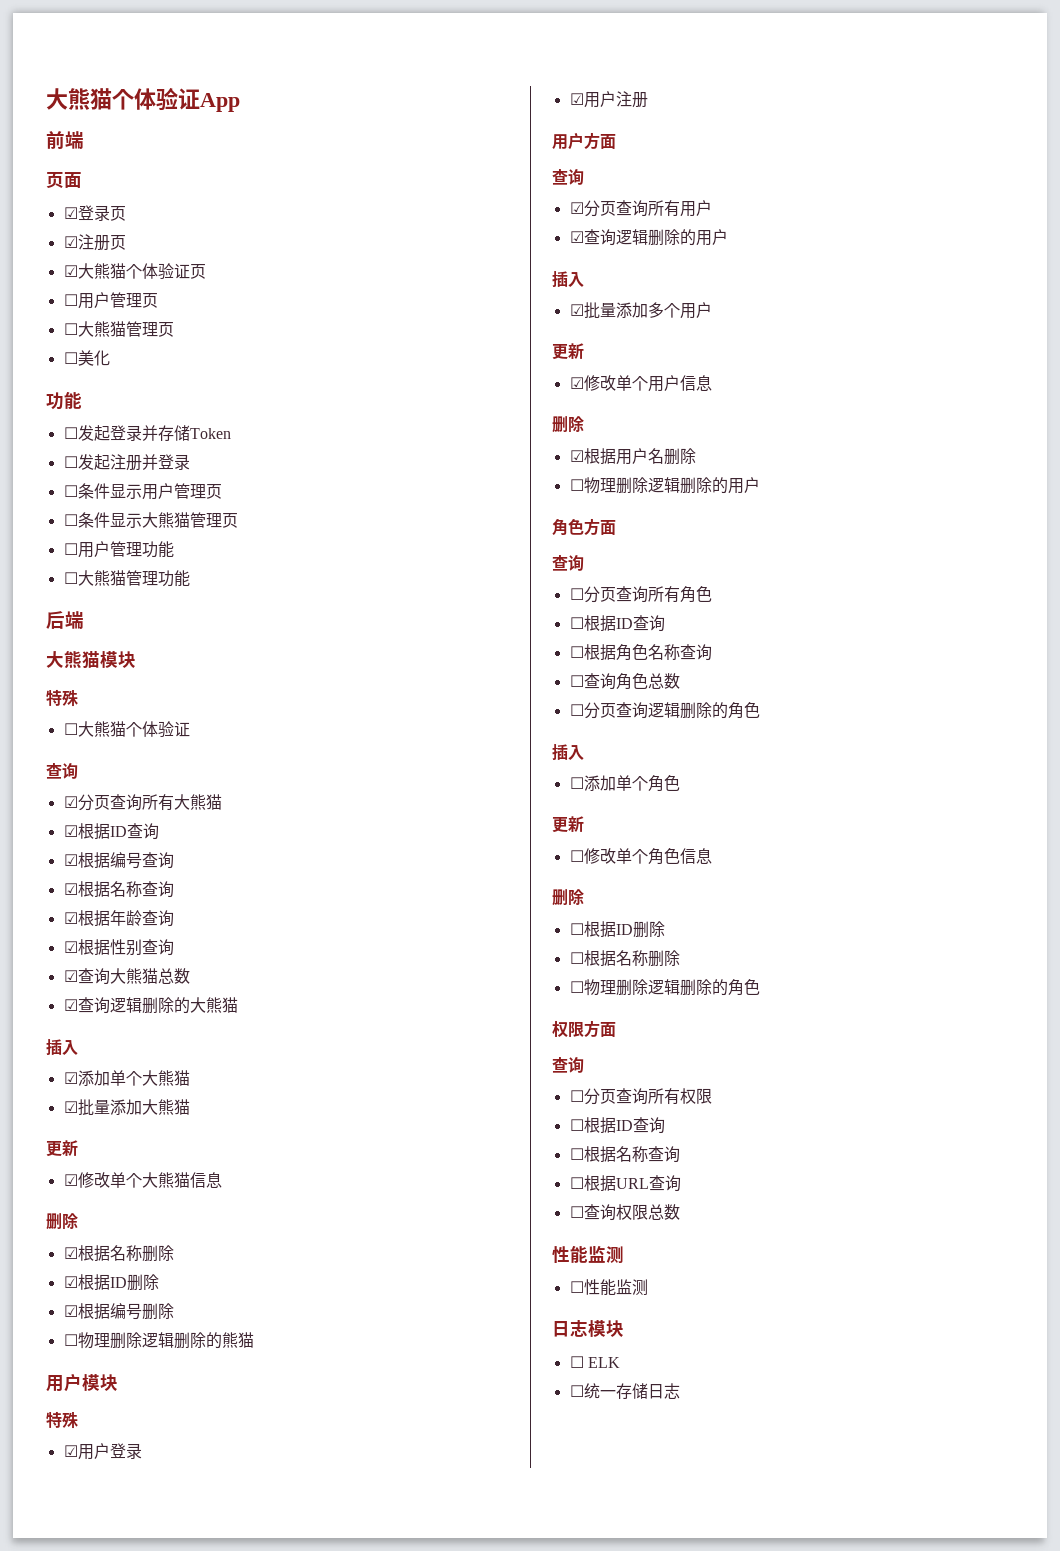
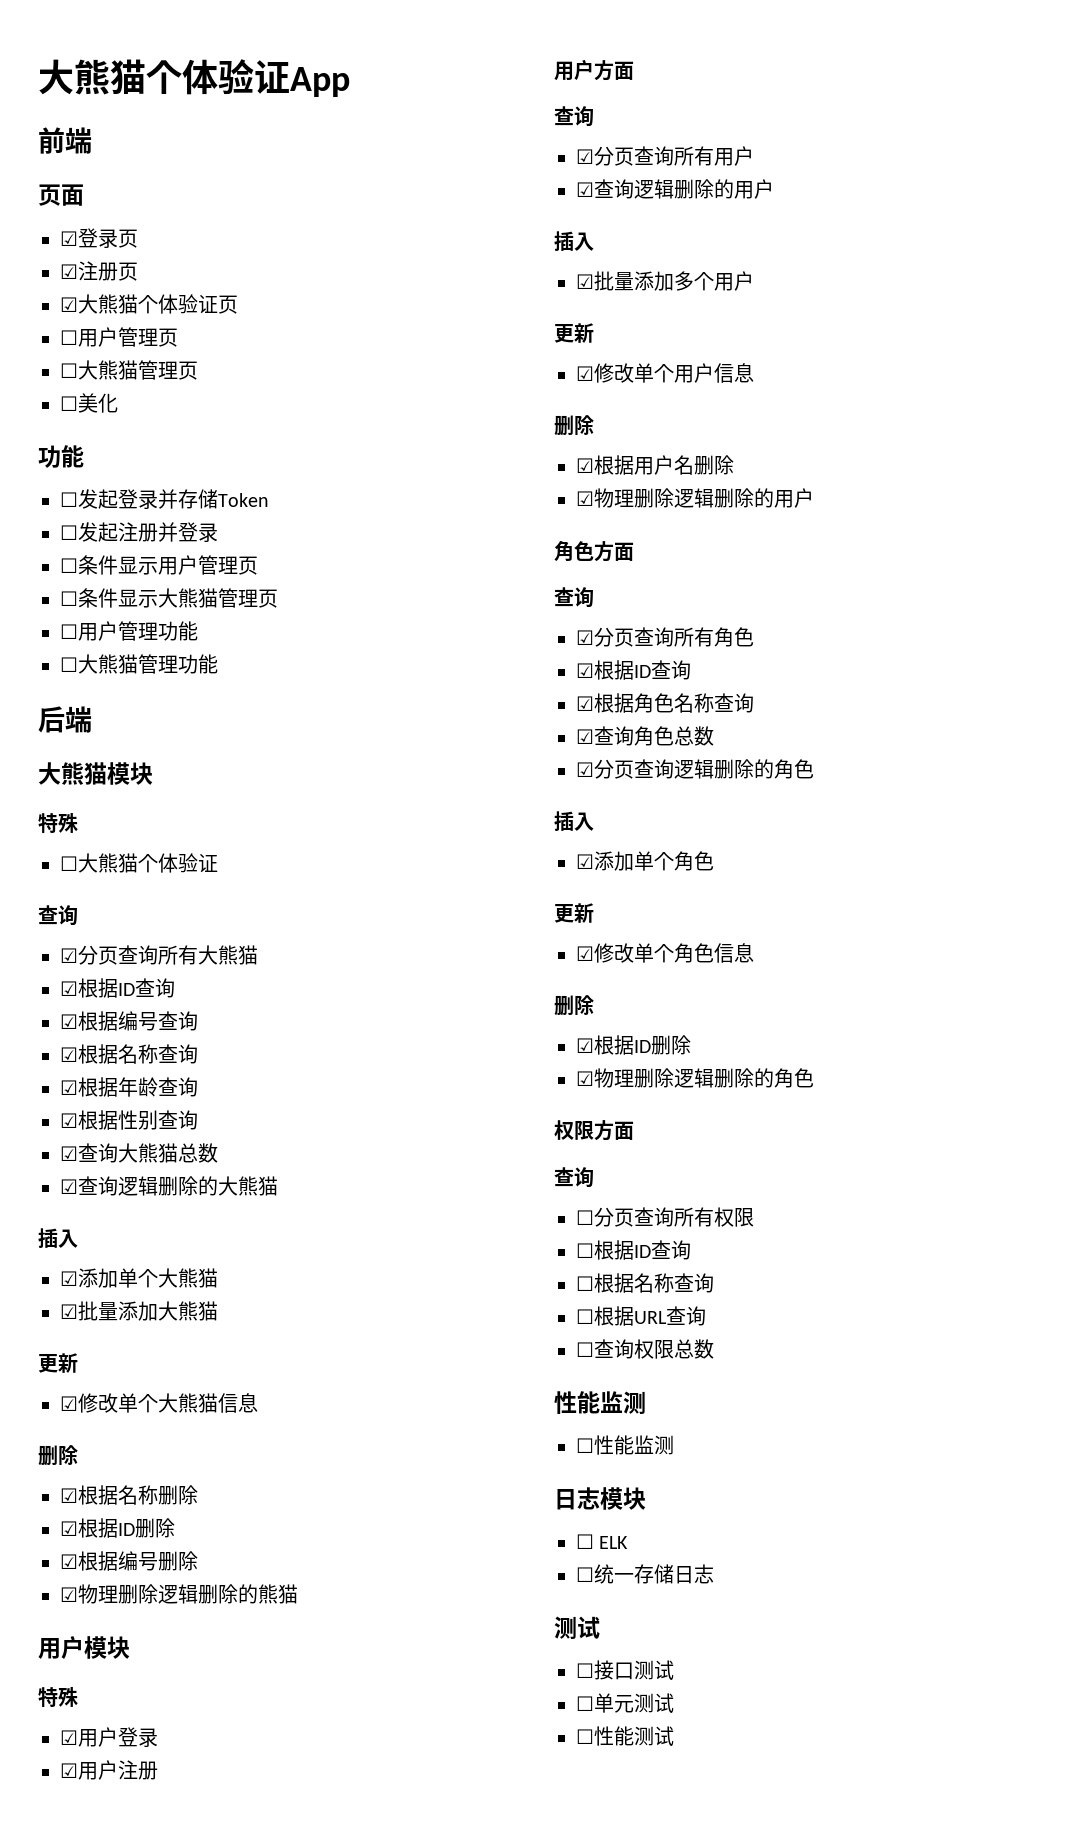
- ☐物理删除逻辑删除的熊猫
+ ☑物理删除逻辑删除的熊猫
- ☐物理删除逻辑删除的用户
+ ☑物理删除逻辑删除的用户
- ☐分页查询所有角色
- ☐根据ID查询
- ☐根据角色名称查询
+ ☑分页查询所有角色
+ ☑根据ID查询
+ ☑根据角色名称查询
- ☐查询角色总数
+ ☑查询角色总数
- ☐分页查询逻辑删除的角色
+ ☑分页查询逻辑删除的角色
- ☐添加单个角色
+ ☑添加单个角色
- ☐修改单个角色信息
+ ☑修改单个角色信息
  删除
- ☐根据ID删除
- ☐根据名称删除
- ☐物理删除逻辑删除的角色
+ ☑根据ID删除
+ ☑物理删除逻辑删除的角色
  ☐统一存储日志
+ 测试
+ ☐接口测试
+ ☐单元测试
+ ☐性能测试

